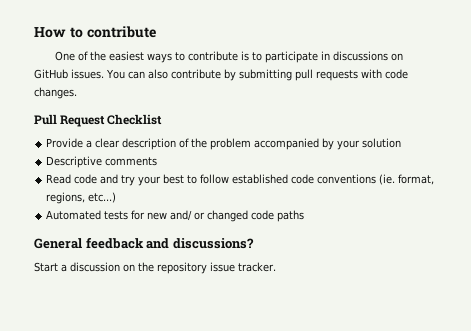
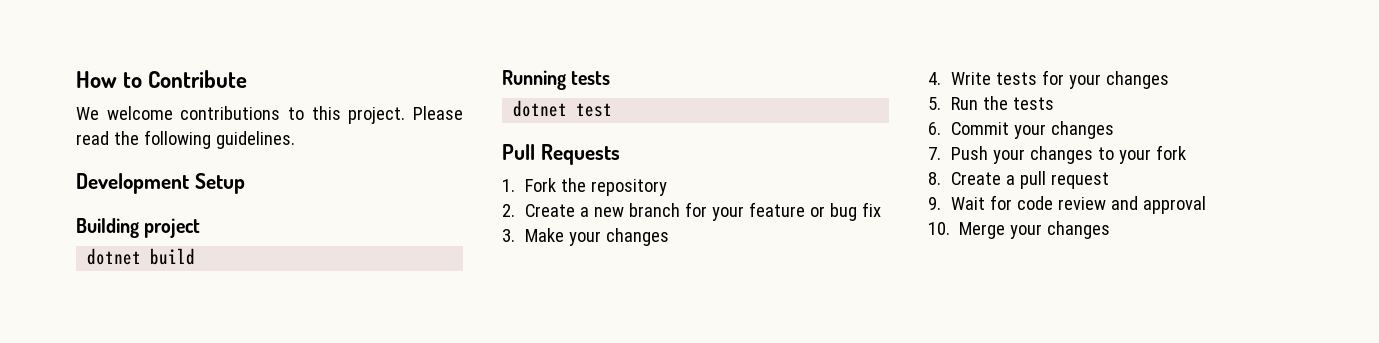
- How to contribute
- One of the easiest ways to contribute is to participate in discussions on GitHub issues. You can also contribute by submitting pull requests with code changes.
- Pull Request Checklist
- Provide a clear description of the problem accompanied by your solution
- Descriptive comments
- Read code and try your best to follow established code conventions (ie. format, regions, etc...)
- Automated tests for new and/ or changed code paths
- General feedback and discussions?
- Start a discussion on the repository issue tracker.
+ How to Contribute
+ We welcome contributions to this project. Please read the following guidelines.
+ Development Setup
+ Building project
+ dotnet build
+ Running tests
+ dotnet test
+ Pull Requests
+ 1. Fork the repository
+ 2. Create a new branch for your feature or bug fix
+ 3. Make your changes
+ 4. Write tests for your changes
+ 5. Run the tests
+ 6. Commit your changes
+ 7. Push your changes to your fork
+ 8. Create a pull request
+ 9. Wait for code review and approval
+ 10. Merge your changes

